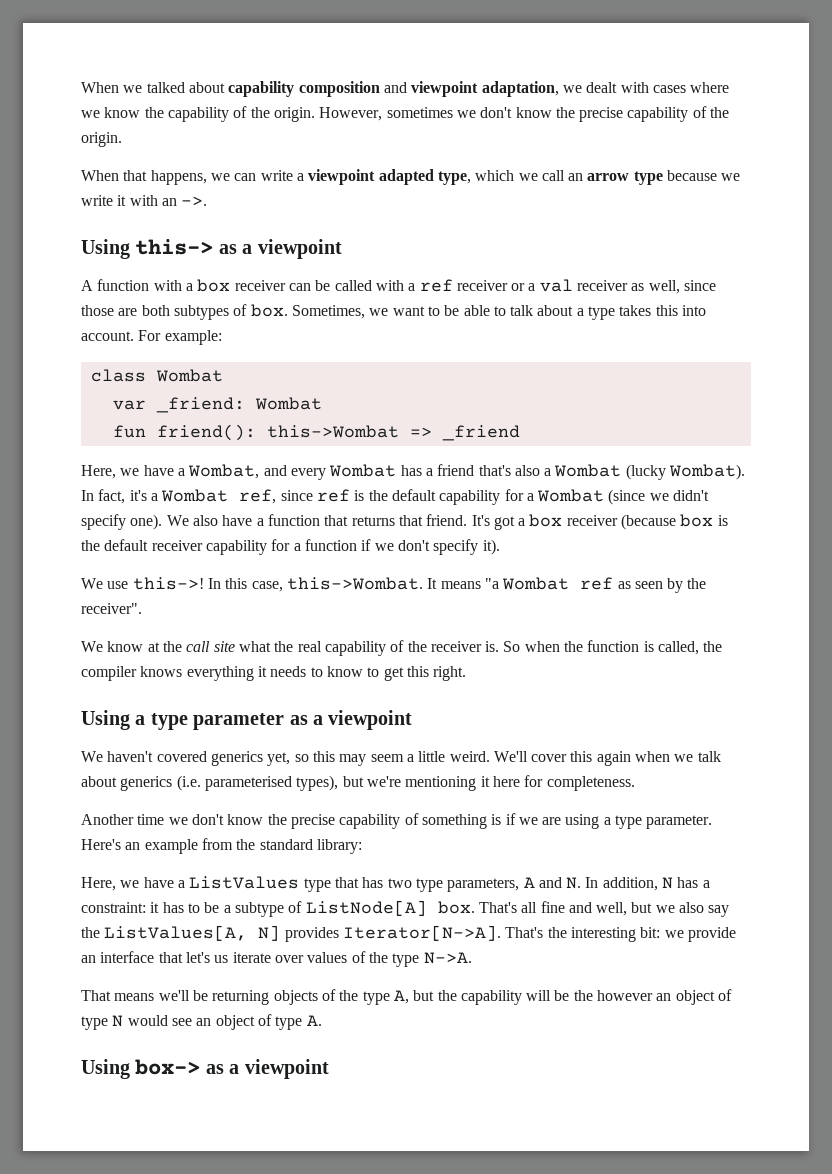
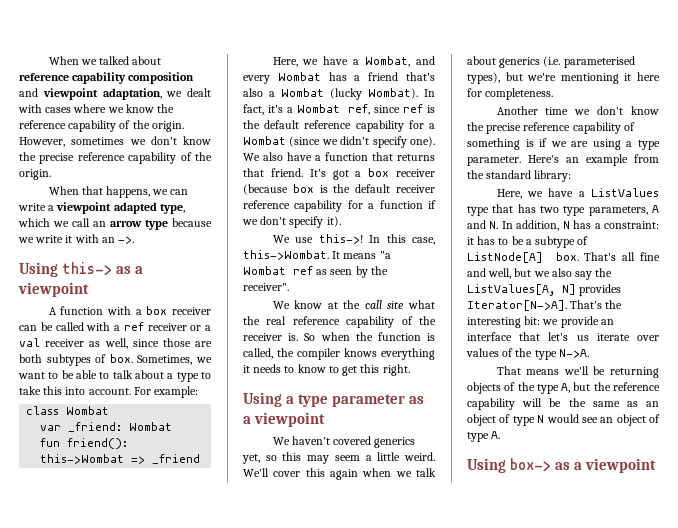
- When we talked about capability composition and viewpoint adaptation, we dealt with cases where we know the capability of the origin.
+ When we talked about reference capability composition and viewpoint adaptation, we dealt with cases where we know the reference capability of the origin.
- However, sometimes we don't know the precise capability of the origin.
+ However, sometimes we don't know the precise reference capability of the origin.
- Sometimes, we want to be able to talk about a type takes this into account.
+ Sometimes, we want to be able to talk about a type to take this into account.
- In fact, it's a Wombat ref, since ref is the default capability for a Wombat (since we didn't specify one).
+ In fact, it's a Wombat ref, since ref is the default reference capability for a Wombat (since we didn't specify one).
- It's got a box receiver (because box is the default receiver capability for a function if we don't specify it).
+ It's got a box receiver (because box is the default receiver reference capability for a function if we don't specify it).
- We know at the call site what the real capability of the receiver is.
+ We know at the call site what the real reference capability of the receiver is.
- Another time we don't know the precise capability of something is if we are using a type parameter.
+ Another time we don't know the precise reference capability of something is if we are using a type parameter.
- That means we'll be returning objects of the type A, but the capability will be the however an object of type N would see an object of type A.
+ That means we'll be returning objects of the type A, but the reference capability will be the same as an object of type N would see an object of type A.

